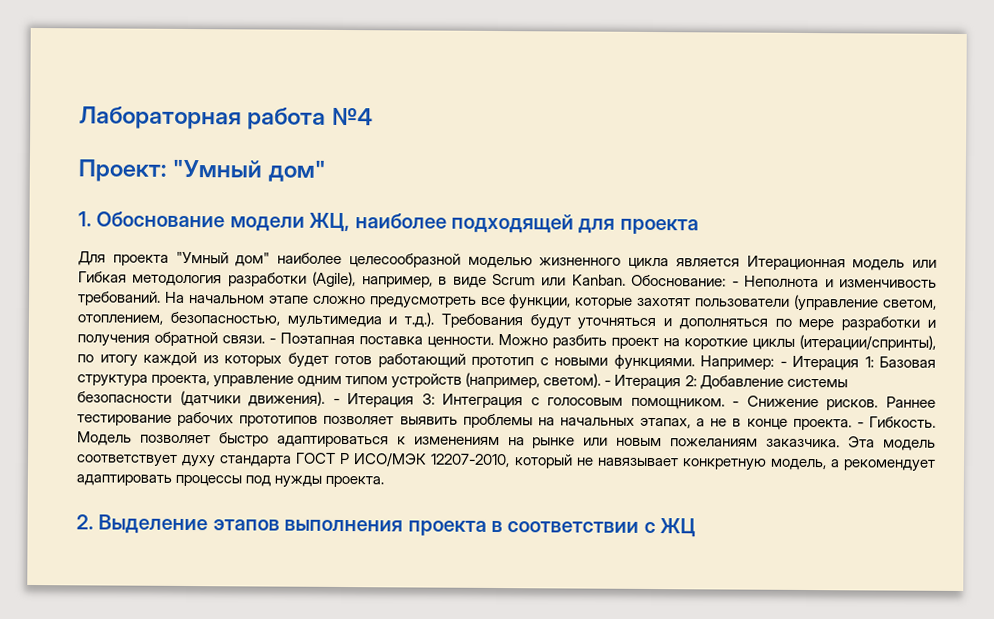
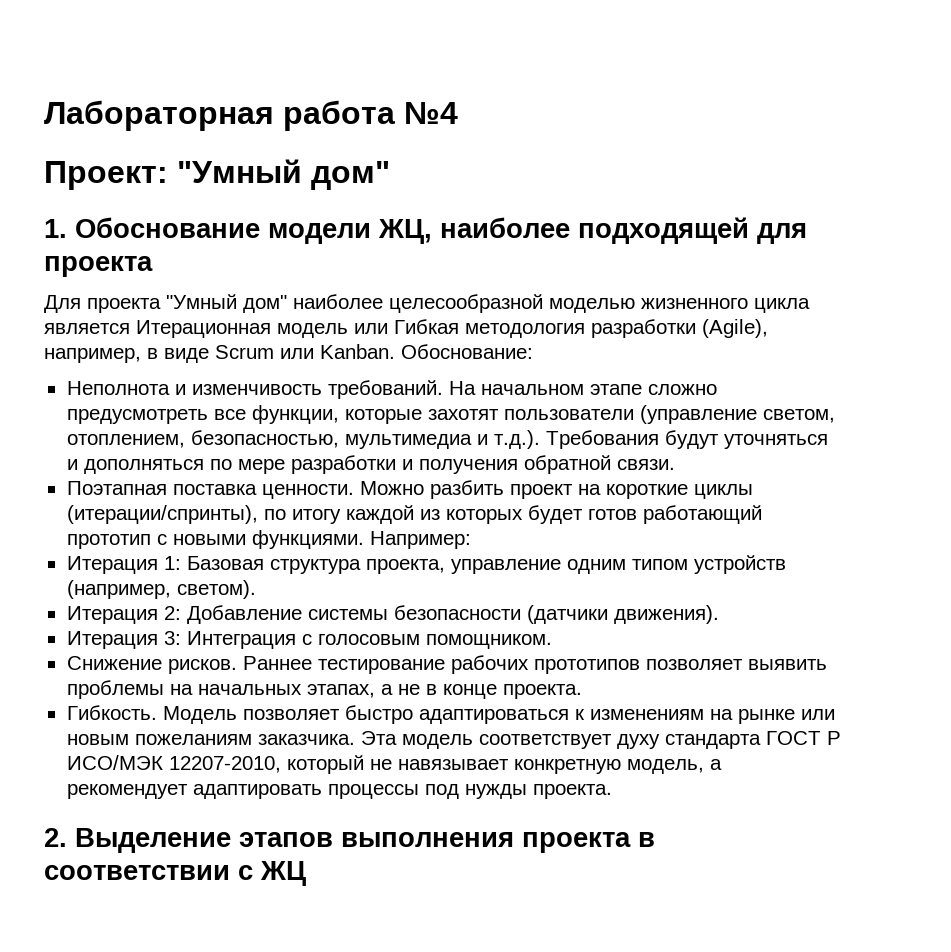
- Обоснование: - Неполнота и изменчивость требований.
+ Обоснование:
+ Неполнота и изменчивость требований.
- На начальном этапе сложно предусмотреть все функции, которые захотят пользователи (управление светом, отоплением, безопасностью, мультимедиа и т.д.). Требования будут уточняться и дополняться по мере разработки и получения обратной связи. - Поэтапная поставка ценности.
+ На начальном этапе сложно предусмотреть все функции, которые захотят пользователи (управление светом, отоплением, безопасностью, мультимедиа и т.д.). Требования будут уточняться и дополняться по мере разработки и получения обратной связи.
+ Поэтапная поставка ценности.
- Например: - Итерация 1: Базовая структура проекта, управление одним типом устройств (например, светом). - Итерация 2: Добавление системы безопасности (датчики движения). - Итерация 3: Интеграция с голосовым помощником. - Снижение рисков.
+ Например:
+ Итерация 1: Базовая структура проекта, управление одним типом устройств (например, светом).
+ Итерация 2: Добавление системы безопасности (датчики движения).
+ Итерация 3: Интеграция с голосовым помощником.
+ Снижение рисков.
- Раннее тестирование рабочих прототипов позволяет выявить проблемы на начальных этапах, а не в конце проекта. - Гибкость.
+ Раннее тестирование рабочих прототипов позволяет выявить проблемы на начальных этапах, а не в конце проекта.
+ Гибкость.

